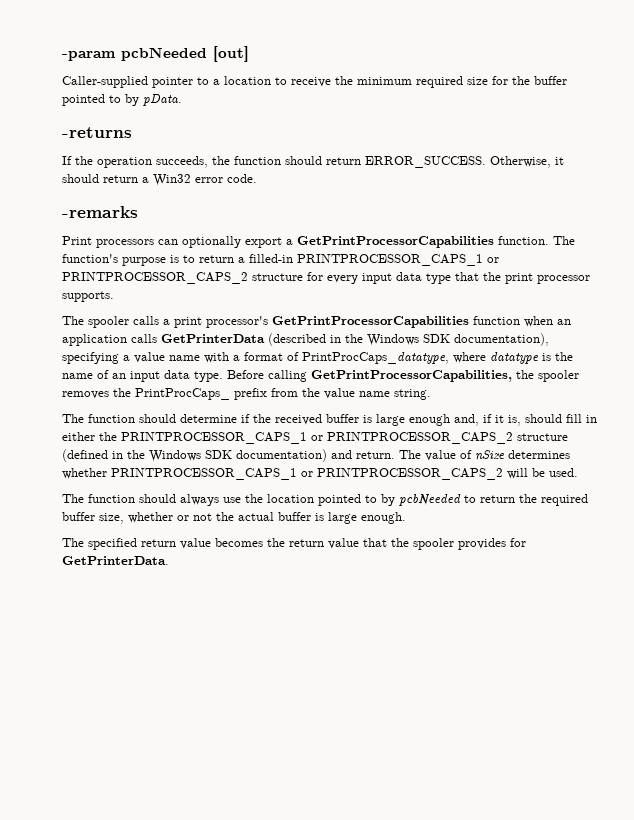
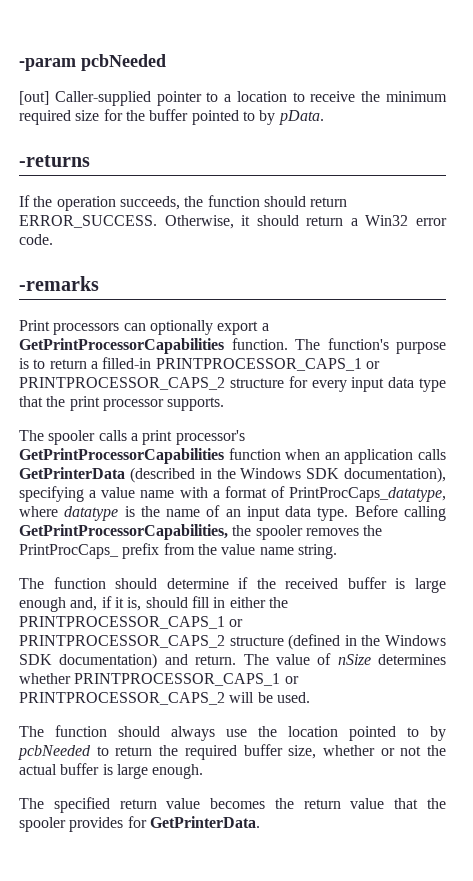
- -param pcbNeeded [out]
- Caller-supplied pointer to a location to receive the minimum required size for the buffer pointed to by pData.
+ -param pcbNeeded
+ [out] Caller-supplied pointer to a location to receive the minimum required size for the buffer pointed to by pData.

